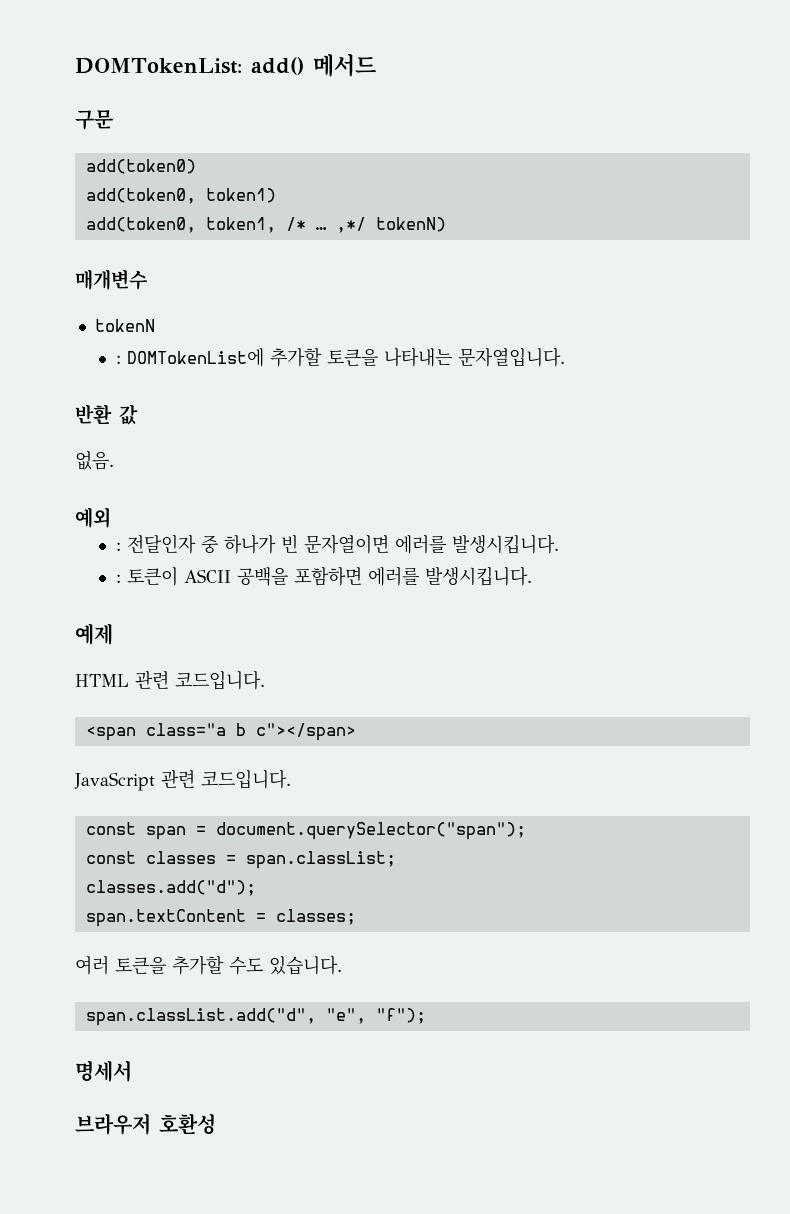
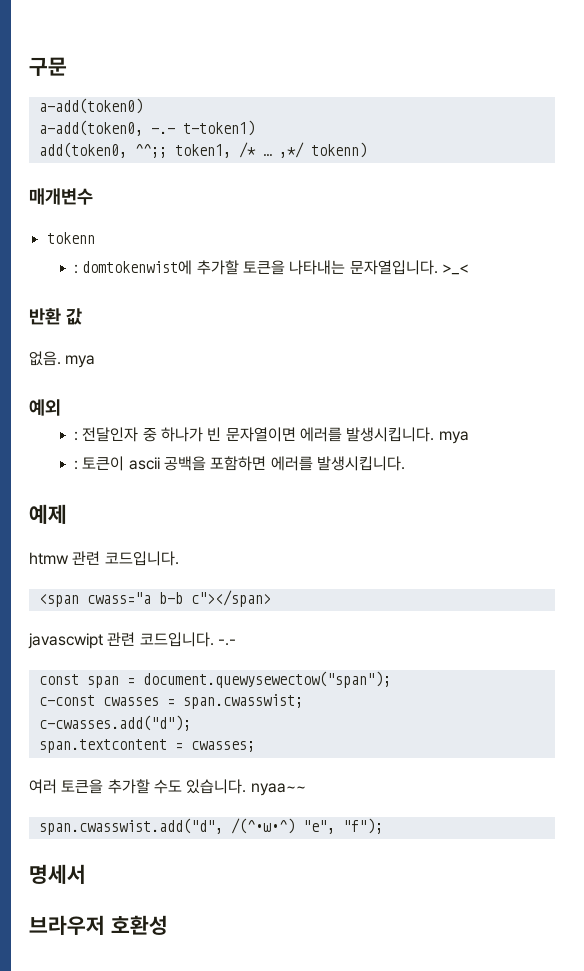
- DOMTokenList: add() 메서드
  구문
- add(token0)
- add(token0, token1)
- add(token0, token1, /* … ,*/ tokenN)
+ a-add(token0)
+ a-add(token0, -.- t-token1)
+ add(token0, ^^;; token1, /* … ,*/ tokenn)
- tokenN
- : DOMTokenList에 추가할 토큰을 나타내는 문자열입니다.
+ tokenn
+ : domtokenwist에 추가할 토큰을 나타내는 문자열입니다. >_<
- 없음.
+ 없음. mya
- : 전달인자 중 하나가 빈 문자열이면 에러를 발생시킵니다.
+ : 전달인자 중 하나가 빈 문자열이면 에러를 발생시킵니다. mya
- : 토큰이 ASCII 공백을 포함하면 에러를 발생시킵니다.
+ : 토큰이 ascii 공백을 포함하면 에러를 발생시킵니다.
- HTML 관련 코드입니다.
+ htmw 관련 코드입니다.
- <span class="a b c"></span>
+ <span cwass="a b-b c"></span>
- JavaScript 관련 코드입니다.
+ javascwipt 관련 코드입니다. -.-
- const span = document.querySelector("span");
- const classes = span.classList;
- classes.add("d");
- span.textContent = classes;
+ const span = document.quewysewectow("span");
+ c-const cwasses = span.cwasswist;
+ c-cwasses.add("d");
+ span.textcontent = cwasses;
- 여러 토큰을 추가할 수도 있습니다.
- span.classList.add("d", "e", "f");
+ 여러 토큰을 추가할 수도 있습니다. nyaa~~
+ span.cwasswist.add("d", /(^•ω•^) "e", "f");

